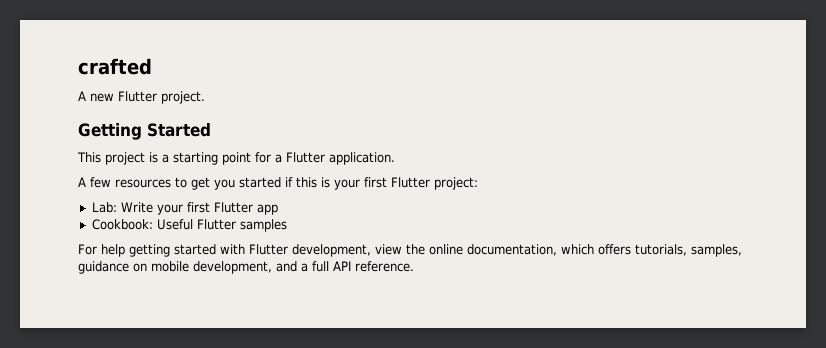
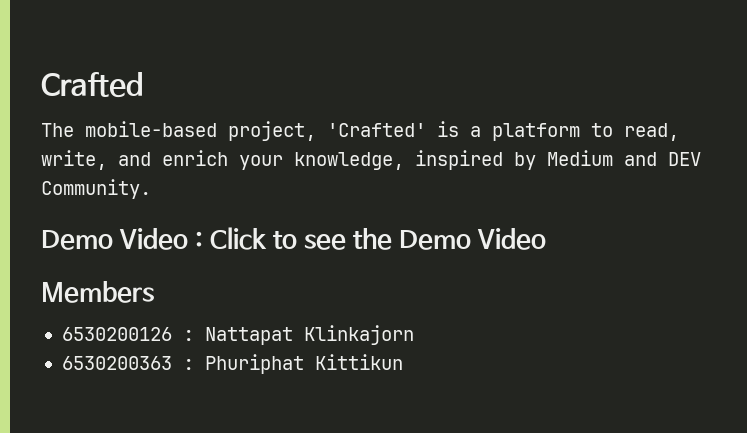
- crafted
- A new Flutter project.
- Getting Started
- This project is a starting point for a Flutter application.
- A few resources to get you started if this is your first Flutter project:
- Lab: Write your first Flutter app
- Cookbook: Useful Flutter samples
- For help getting started with Flutter development, view the online documentation, which offers tutorials, samples, guidance on mobile development, and a full API reference.
+ Crafted
+ The mobile-based project, 'Crafted' is a platform to read, write, and enrich your knowledge, inspired by Medium and DEV Community.
+ Demo Video : Click to see the Demo Video
+ Members
+ 6530200126 : Nattapat Klinkajorn
+ 6530200363 : Phuriphat Kittikun

